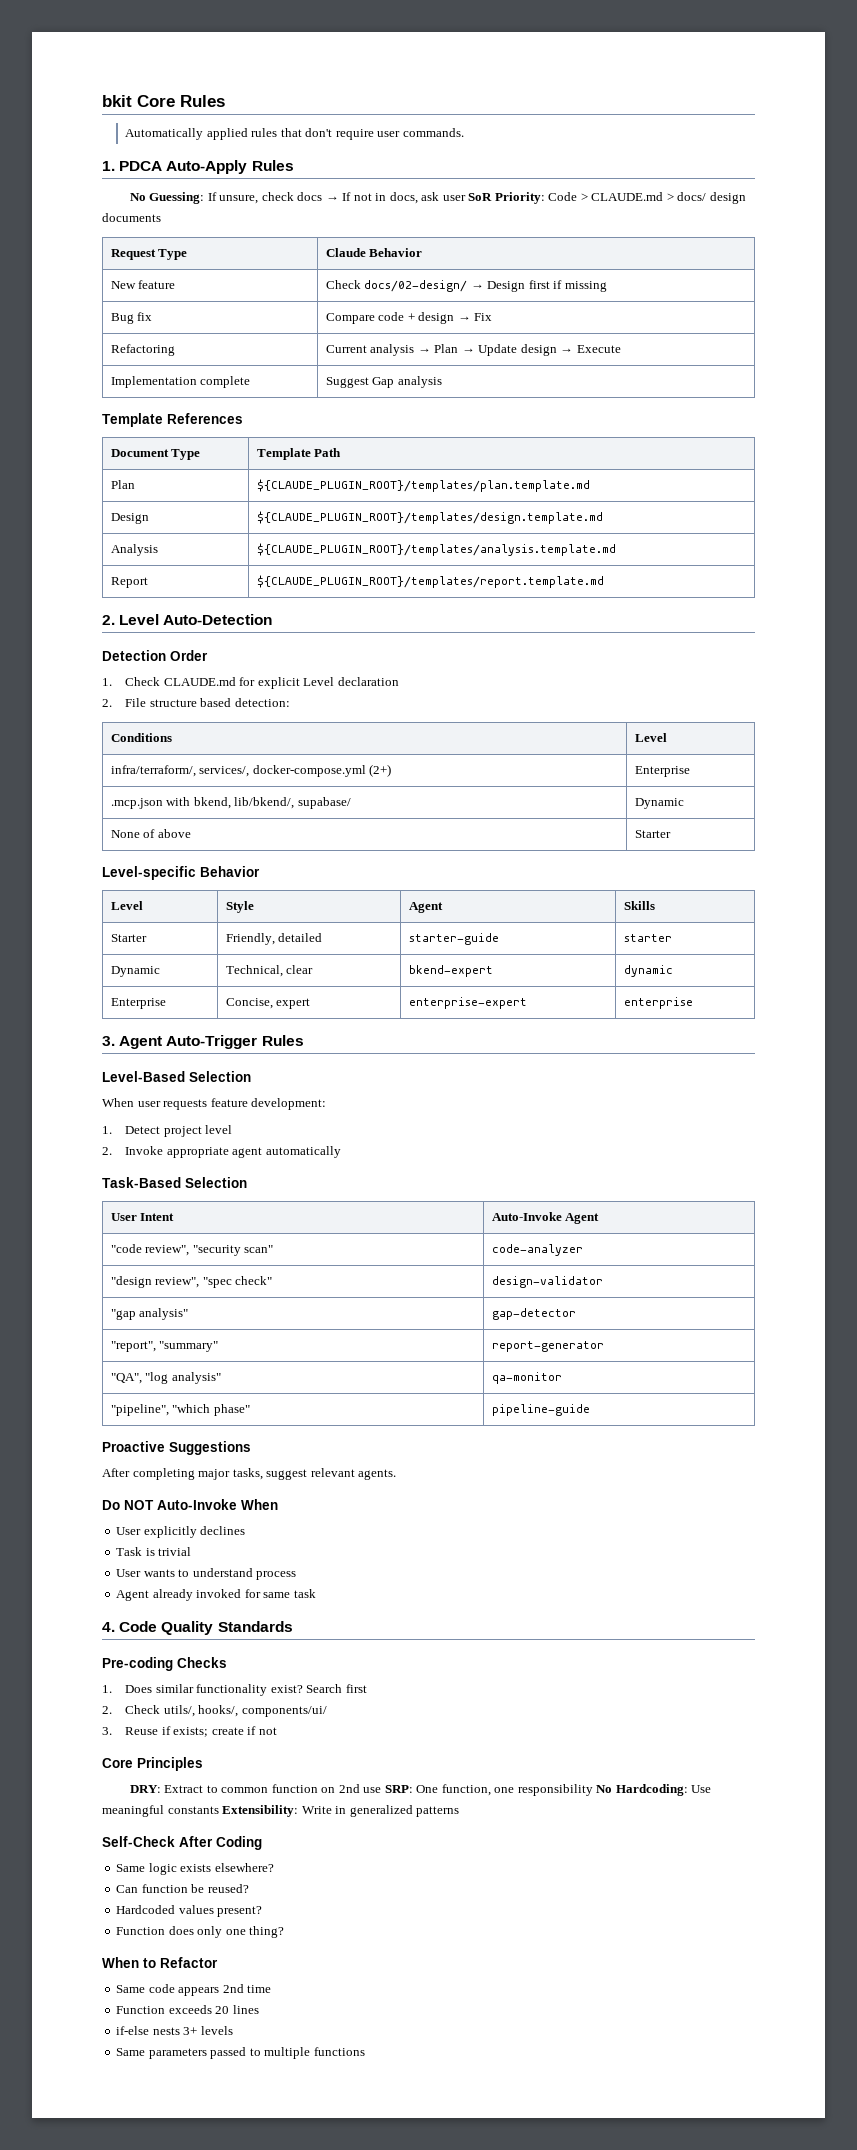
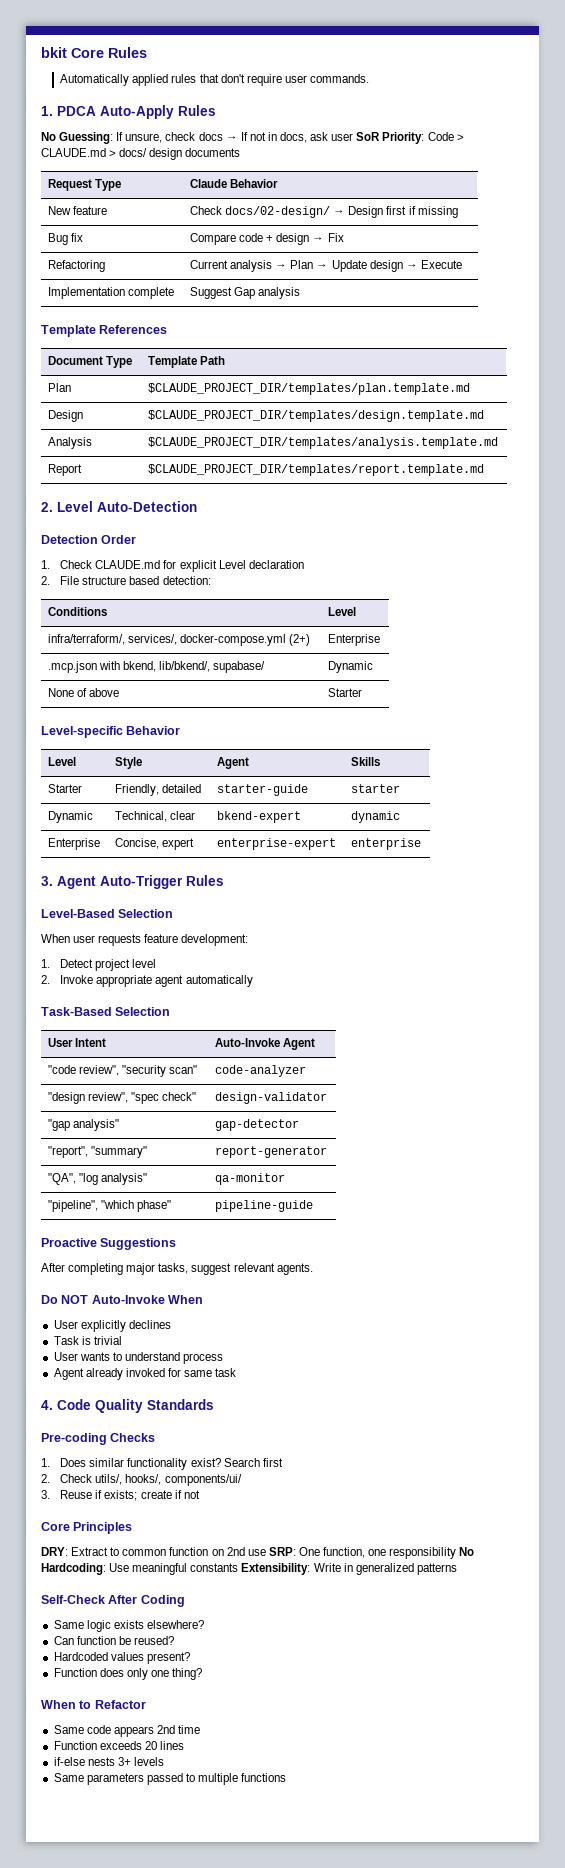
- Plan | ${CLAUDE_PLUGIN_ROOT}/templates/plan.template.md
+ Plan | $CLAUDE_PROJECT_DIR/templates/plan.template.md
- Design | ${CLAUDE_PLUGIN_ROOT}/templates/design.template.md
+ Design | $CLAUDE_PROJECT_DIR/templates/design.template.md
- Analysis | ${CLAUDE_PLUGIN_ROOT}/templates/analysis.template.md
+ Analysis | $CLAUDE_PROJECT_DIR/templates/analysis.template.md
- Report | ${CLAUDE_PLUGIN_ROOT}/templates/report.template.md
+ Report | $CLAUDE_PROJECT_DIR/templates/report.template.md

